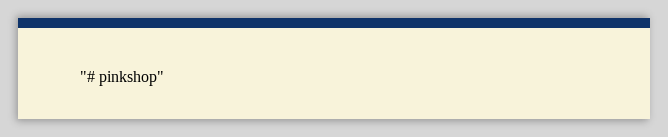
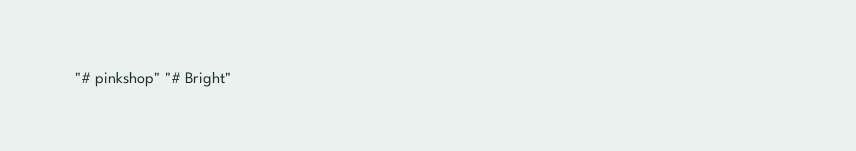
- "# pinkshop"
+ "# pinkshop" "# Bright"

